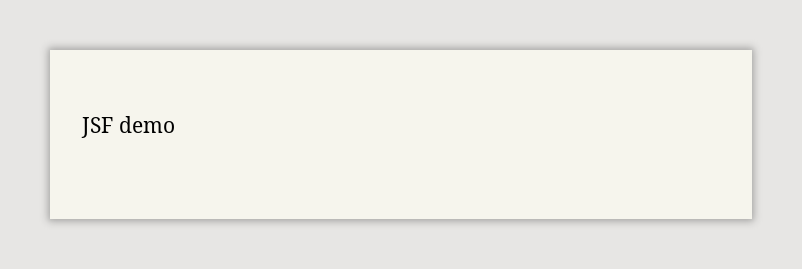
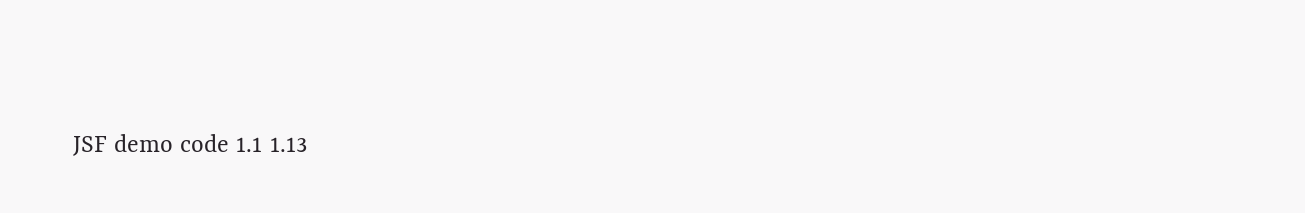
- JSF demo
+ JSF demo code 1.1 1.13

